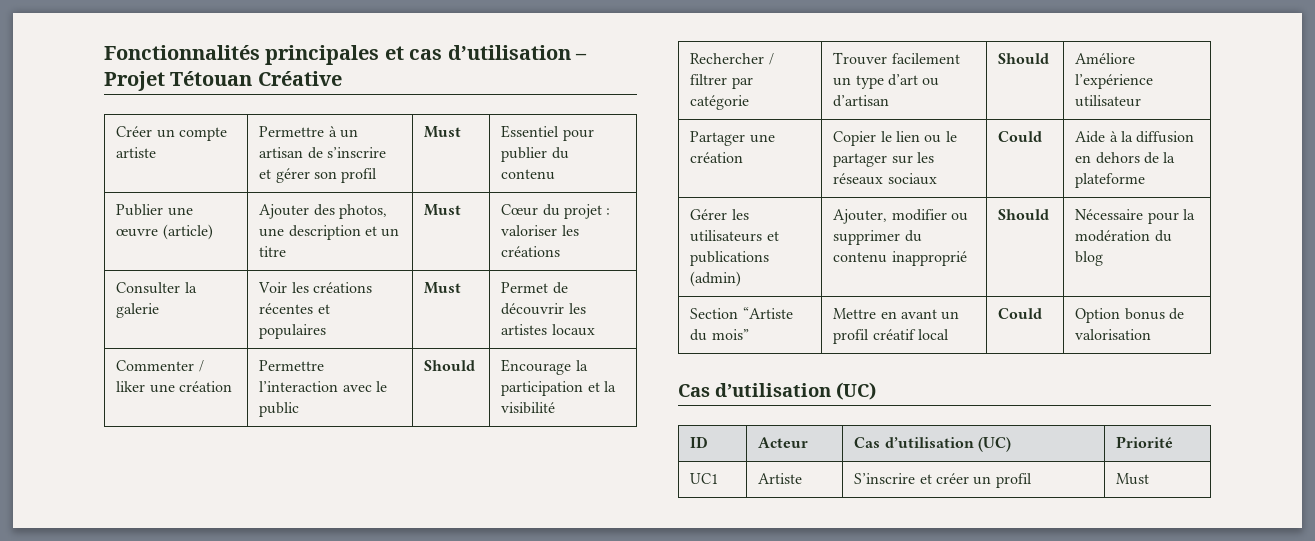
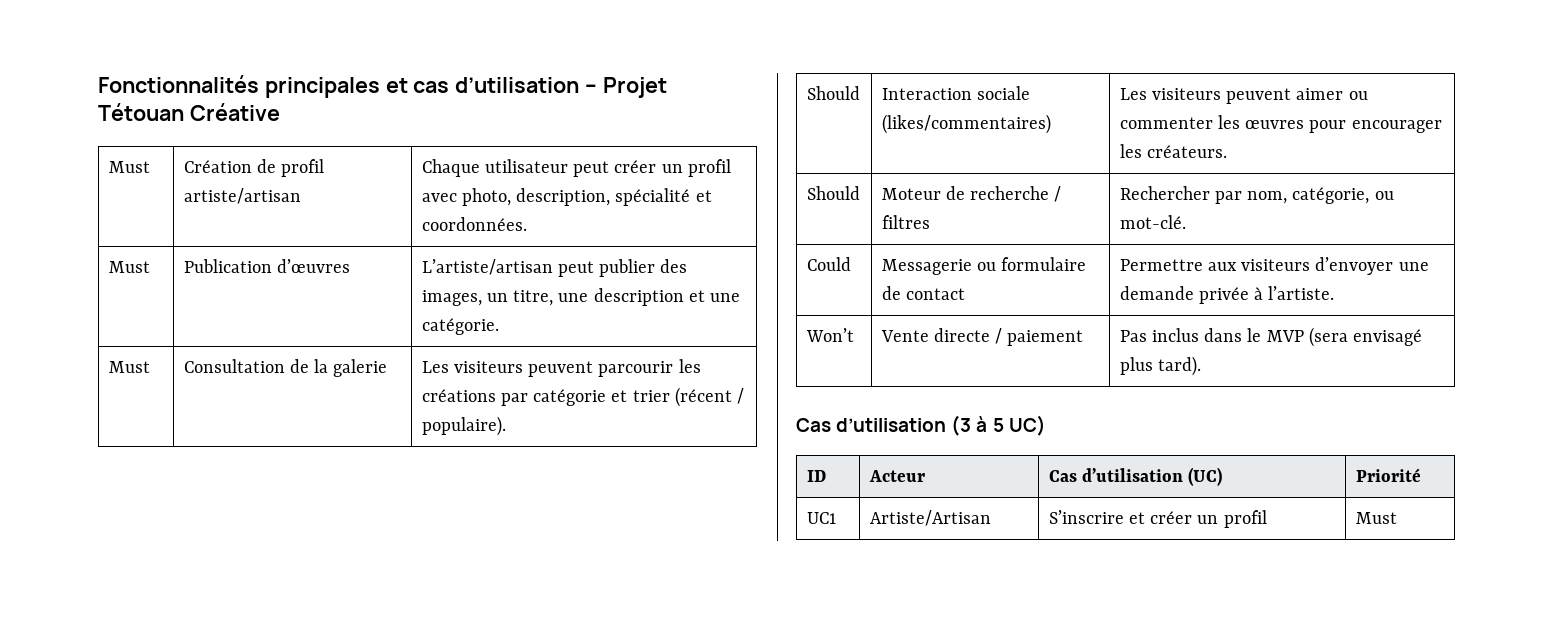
- Créer un compte artiste | Permettre à un artisan de s’inscrire et gérer son profil | Must | Essentiel pour publier du contenu
- Publier une œuvre (article) | Ajouter des photos, une description et un titre | Must | Cœur du projet : valoriser les créations
- Consulter la galerie | Voir les créations récentes et populaires | Must | Permet de découvrir les artistes locaux
- Commenter / liker une création | Permettre l’interaction avec le public | Should | Encourage la participation et la visibilité
- Rechercher / filtrer par catégorie | Trouver facilement un type d’art ou d’artisan | Should | Améliore l’expérience utilisateur
- Partager une création | Copier le lien ou le partager sur les réseaux sociaux | Could | Aide à la diffusion en dehors de la plateforme
- Gérer les utilisateurs et publications (admin) | Ajouter, modifier ou supprimer du contenu inapproprié | Should | Nécessaire pour la modération du blog
- Section “Artiste du mois” | Mettre en avant un profil créatif local | Could | Option bonus de valorisation
- Cas d’utilisation (UC)
+ Must | Création de profil artiste/artisan | Chaque utilisateur peut créer un profil avec photo, description, spécialité et coordonnées.
+ Must | Publication d’œuvres | L’artiste/artisan peut publier des images, un titre, une description et une catégorie.
+ Must | Consultation de la galerie | Les visiteurs peuvent parcourir les créations par catégorie et trier (récent / populaire).
+ Should | Interaction sociale (likes/commentaires) | Les visiteurs peuvent aimer ou commenter les œuvres pour encourager les créateurs.
+ Should | Moteur de recherche / filtres | Rechercher par nom, catégorie, ou mot-clé.
+ Could | Messagerie ou formulaire de contact | Permettre aux visiteurs d’envoyer une demande privée à l’artiste.
+ Won’t | Vente directe / paiement | Pas inclus dans le MVP (sera envisagé plus tard).
+ Cas d’utilisation (3 à 5 UC)
- UC1 | Artiste | S’inscrire et créer un profil | Must
+ UC1 | Artiste/Artisan | S’inscrire et créer un profil | Must

